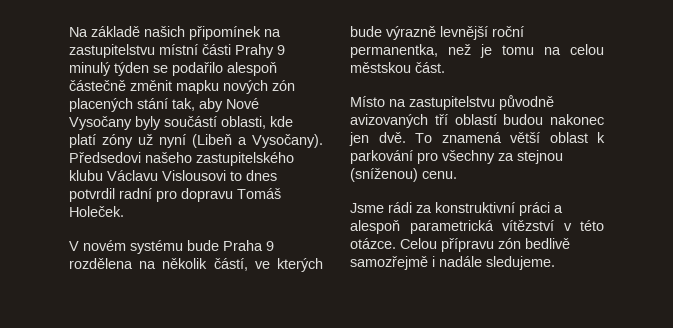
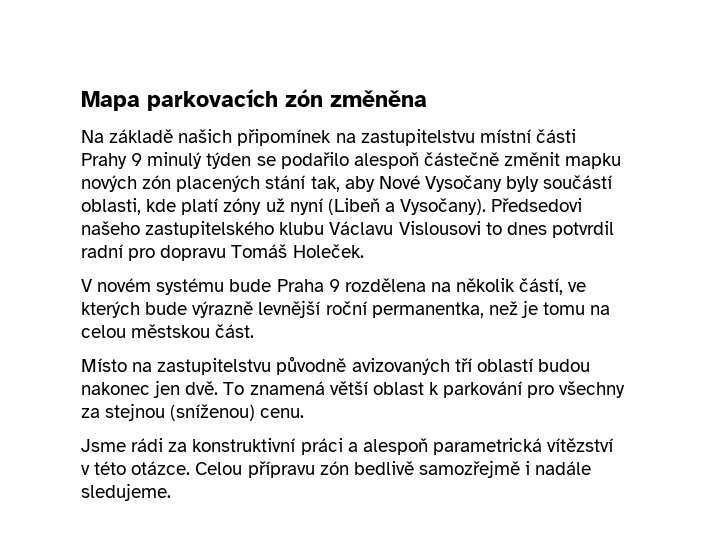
+ Mapa parkovacích zón změněna

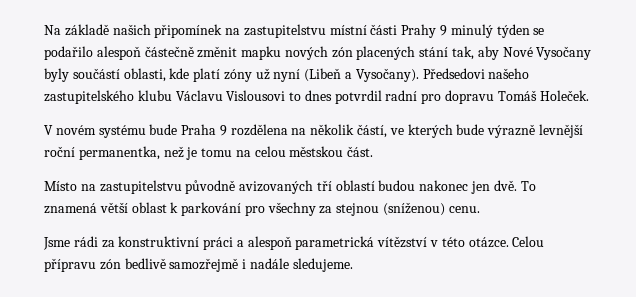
- Mapa parkovacích zón změněna

